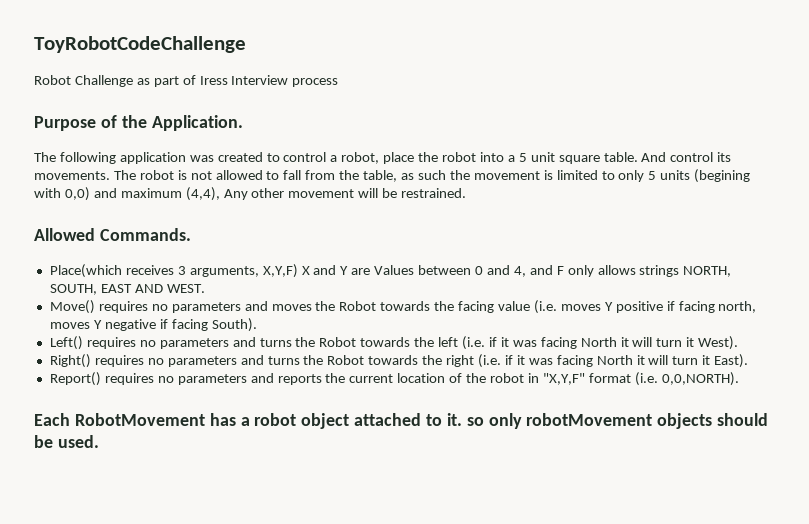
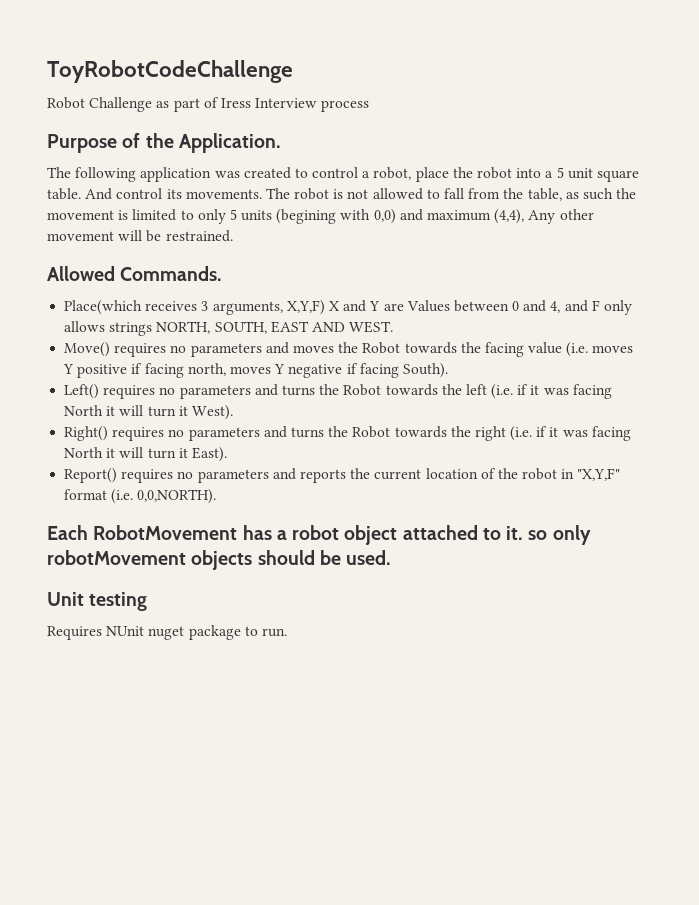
+ Unit testing
+ Requires NUnit nuget package to run.

